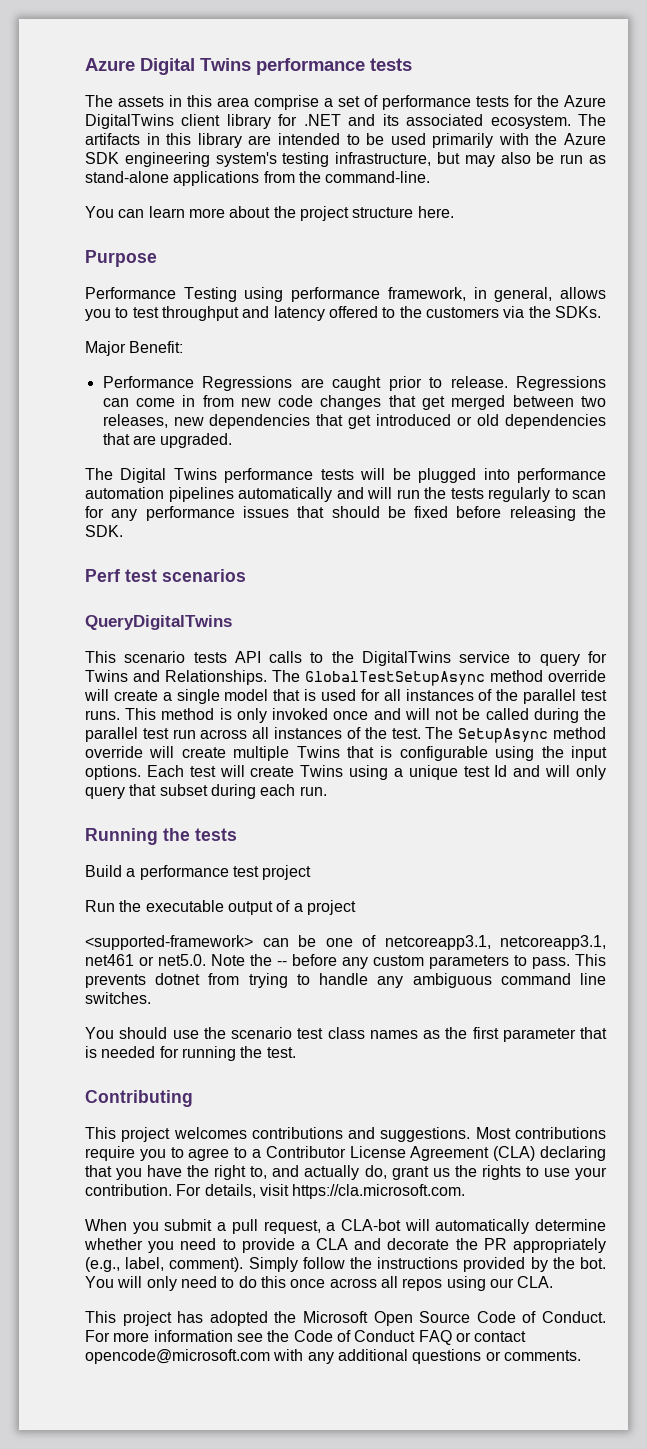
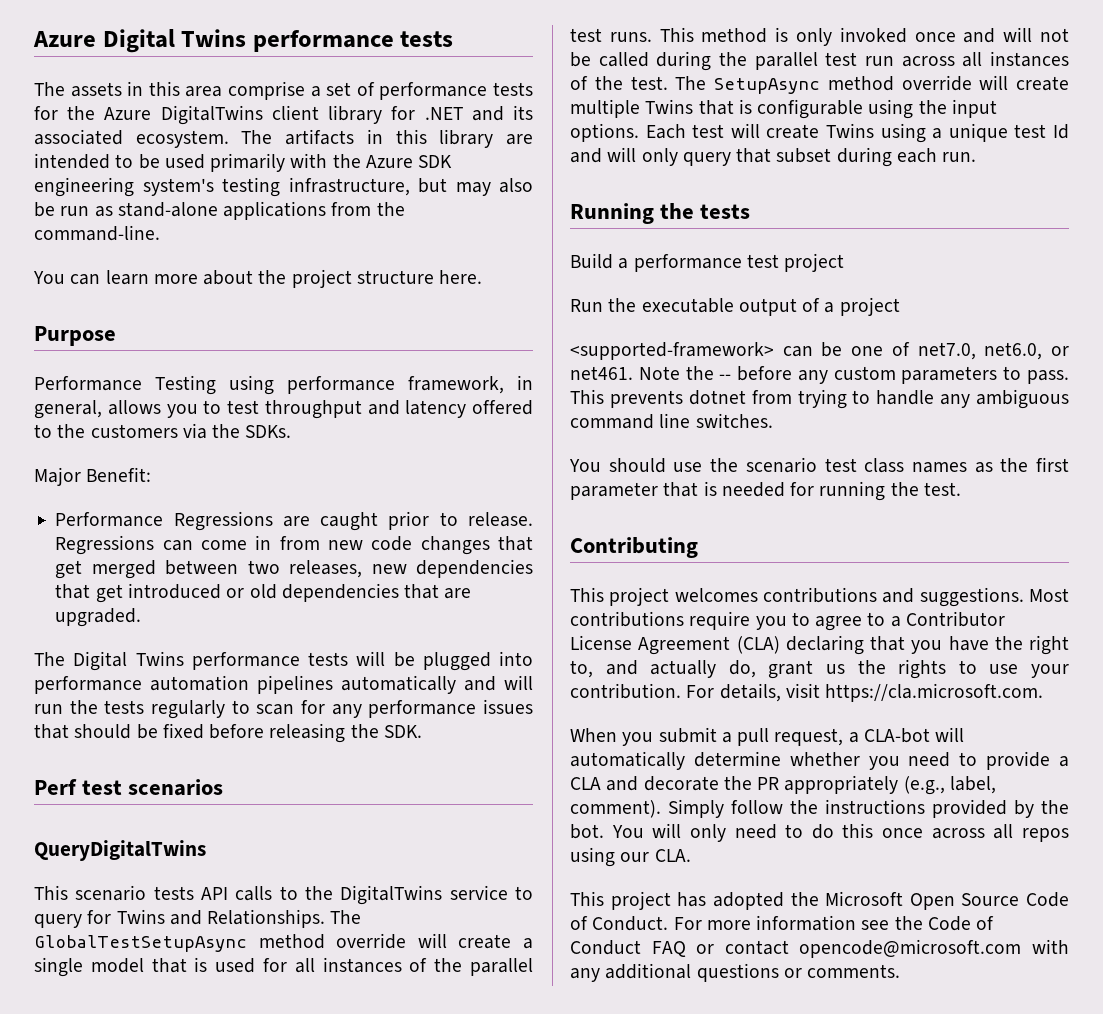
- <supported-framework> can be one of netcoreapp3.1, netcoreapp3.1, net461 or net5.0. Note the -- before any custom parameters to pass.
+ <supported-framework> can be one of net7.0, net6.0, or net461. Note the -- before any custom parameters to pass.

